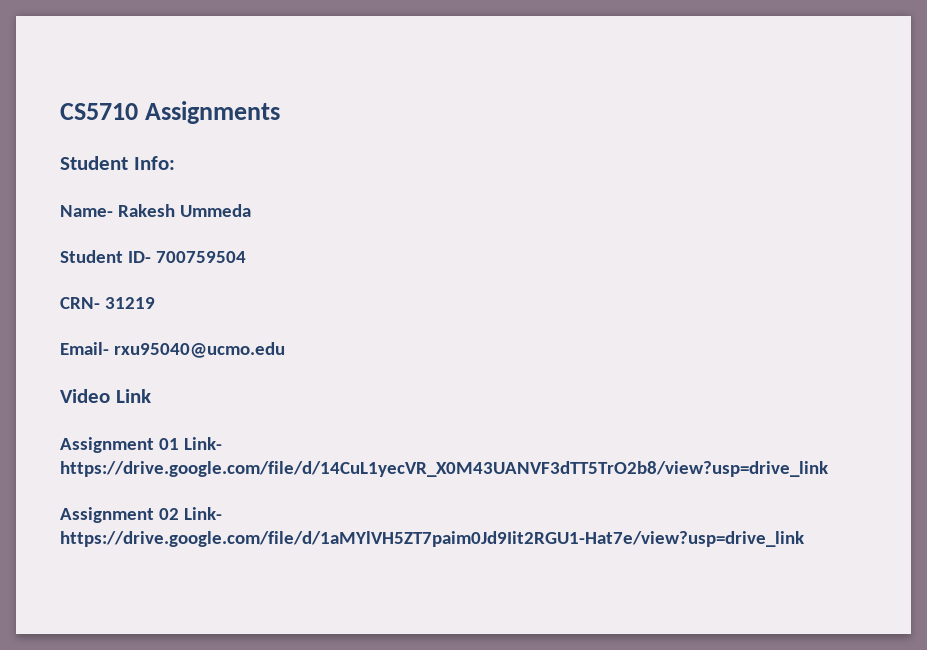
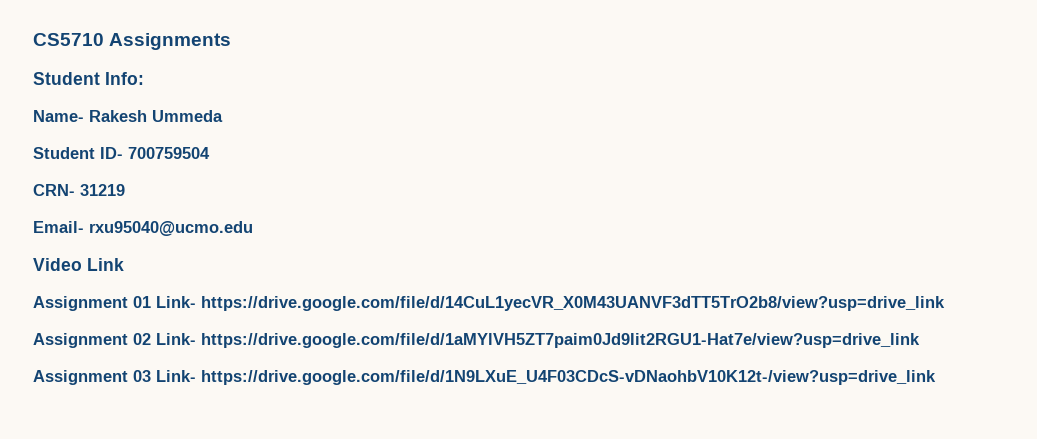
+ Assignment 03 Link- https://drive.google.com/file/d/1N9LXuE_U4F03CDcS-vDNaohbV10K12t-/view?usp=drive_link

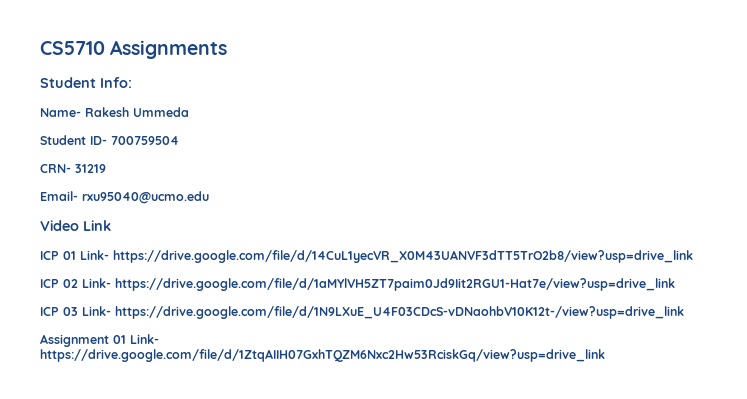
- Assignment 01 Link- https://drive.google.com/file/d/14CuL1yecVR_X0M43UANVF3dTT5TrO2b8/view?usp=drive_link
+ ICP 01 Link- https://drive.google.com/file/d/14CuL1yecVR_X0M43UANVF3dTT5TrO2b8/view?usp=drive_link
- Assignment 02 Link- https://drive.google.com/file/d/1aMYlVH5ZT7paim0Jd9Iit2RGU1-Hat7e/view?usp=drive_link
+ ICP 02 Link- https://drive.google.com/file/d/1aMYlVH5ZT7paim0Jd9Iit2RGU1-Hat7e/view?usp=drive_link
- Assignment 03 Link- https://drive.google.com/file/d/1N9LXuE_U4F03CDcS-vDNaohbV10K12t-/view?usp=drive_link
+ ICP 03 Link- https://drive.google.com/file/d/1N9LXuE_U4F03CDcS-vDNaohbV10K12t-/view?usp=drive_link
+ Assignment 01 Link- https://drive.google.com/file/d/1ZtqAIIH07GxhTQZM6Nxc2Hw53RciskGq/view?usp=drive_link

